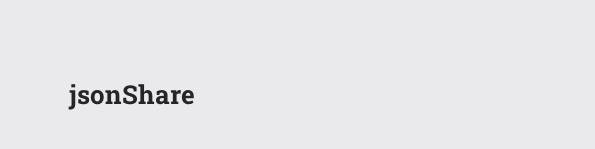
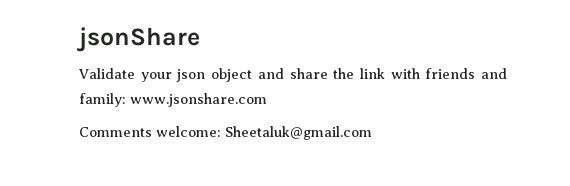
+ Validate your json object and share the link with friends and family: www.jsonshare.com
+ Comments welcome: Sheetaluk@gmail.com

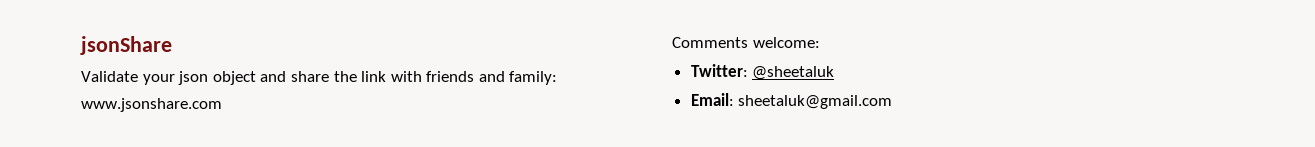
- Validate your json object and share the link with friends and family: www.jsonshare.com
+ Validate your json object and share the link with friends and family:
+ www.jsonshare.com
- Comments welcome: Sheetaluk@gmail.com
+ Comments welcome:
+ Twitter: @sheetaluk
+ Email: sheetaluk@gmail.com

